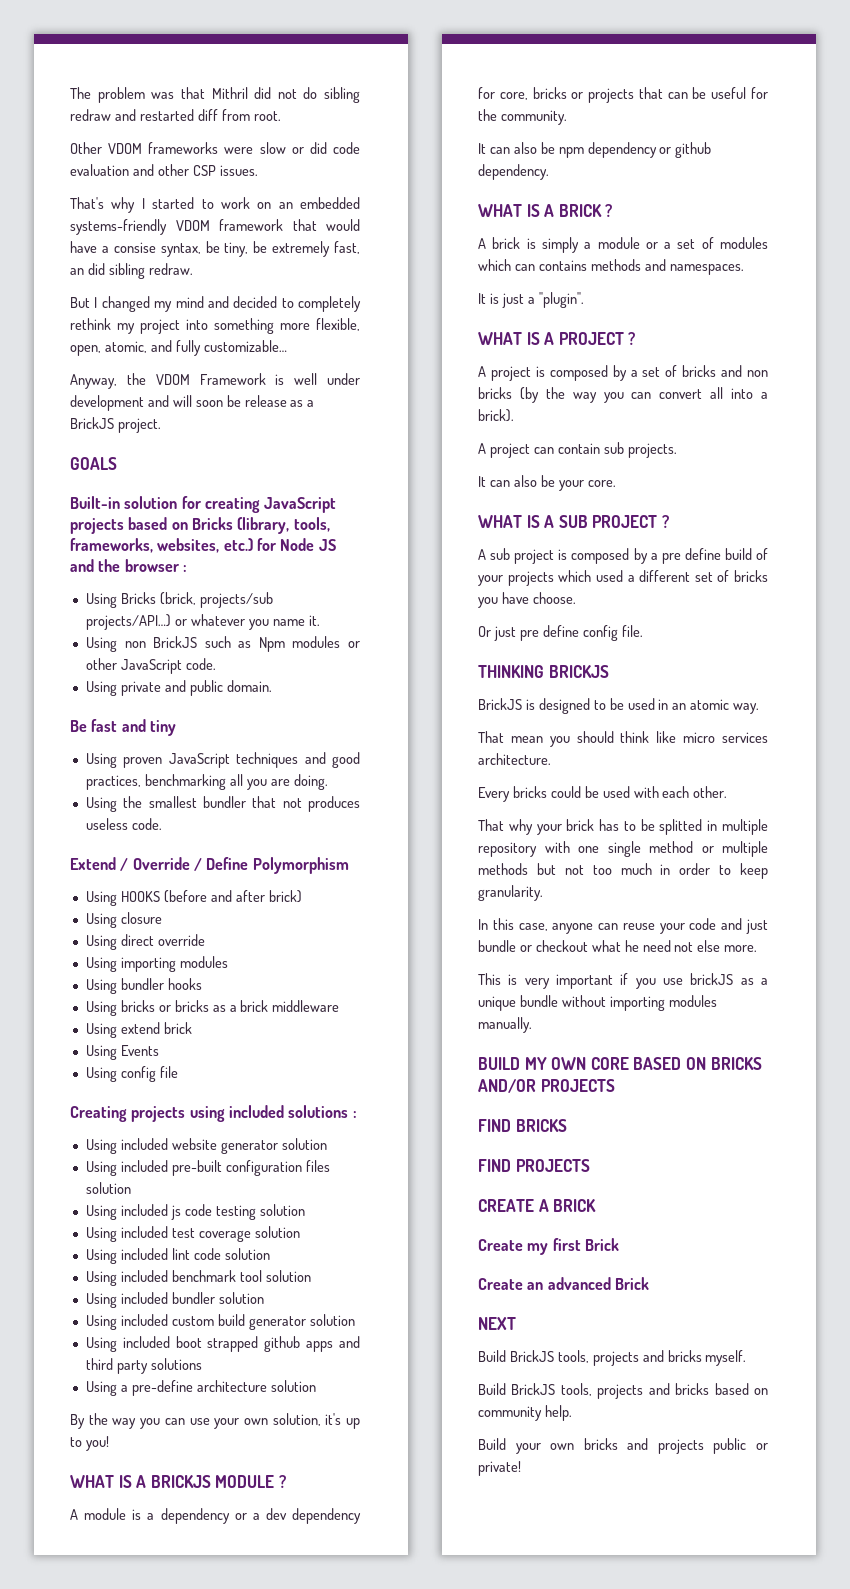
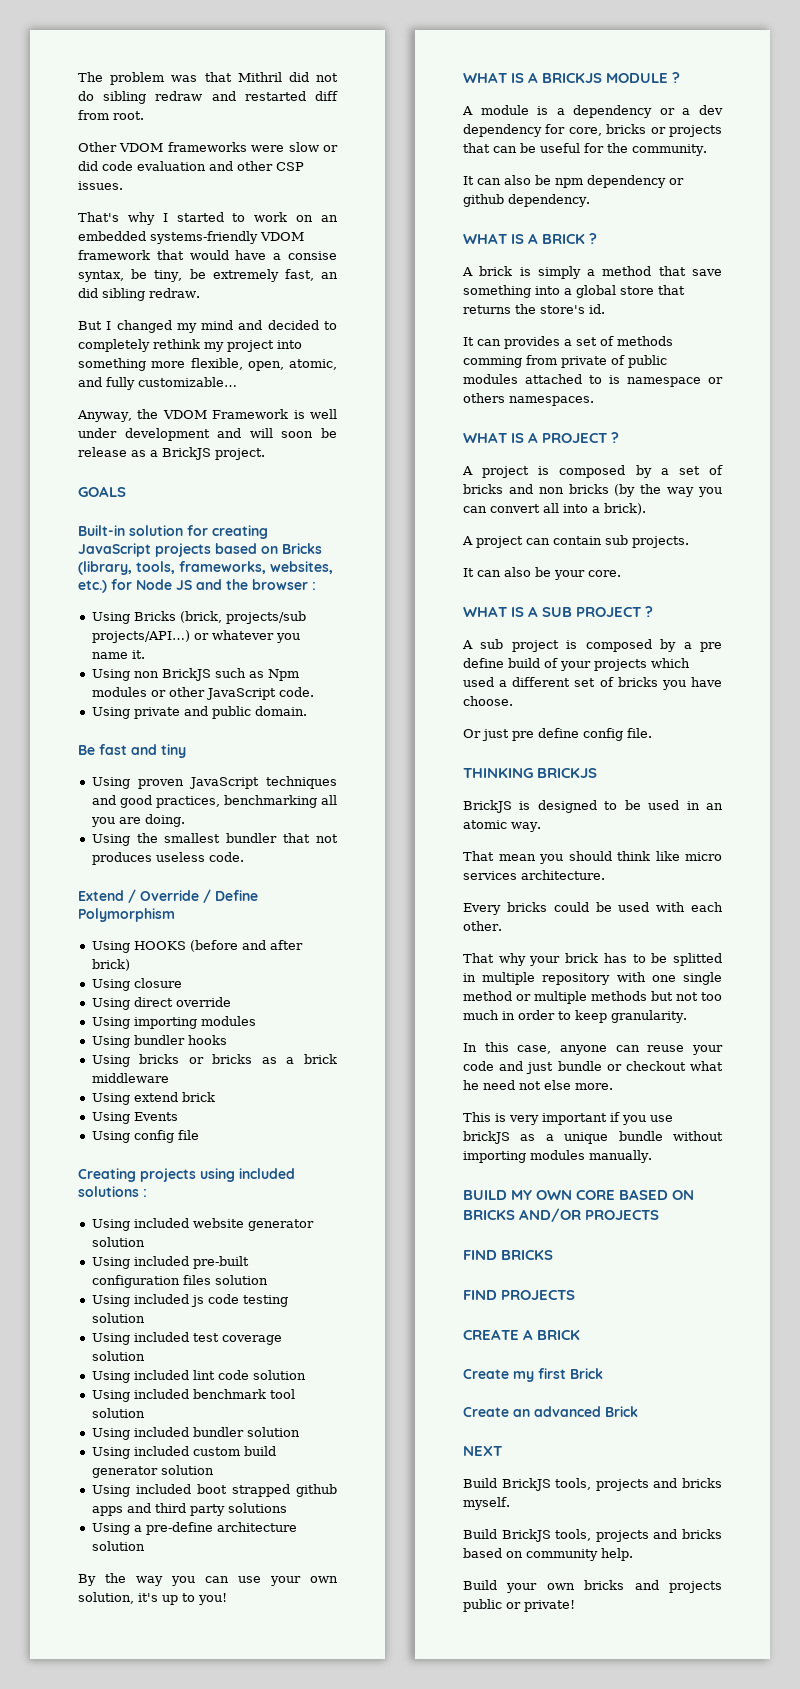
- A brick is simply a module or a set of modules which can contains methods and namespaces.
- It is just a "plugin".
+ A brick is simply a method that save something into a global store that returns the store's id.
+ It can provides a set of methods comming from private of public modules attached to is namespace or others namespaces.

